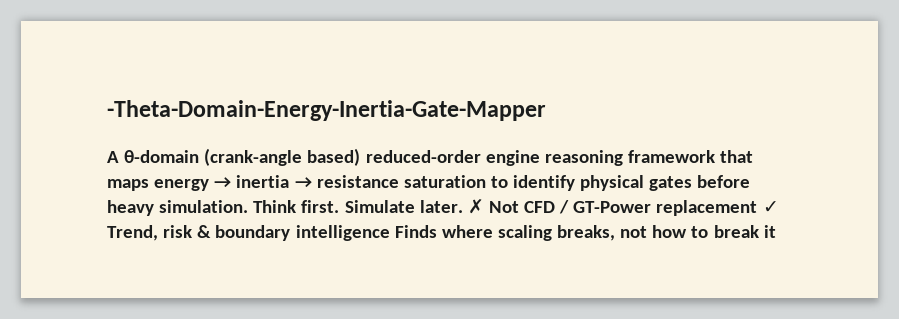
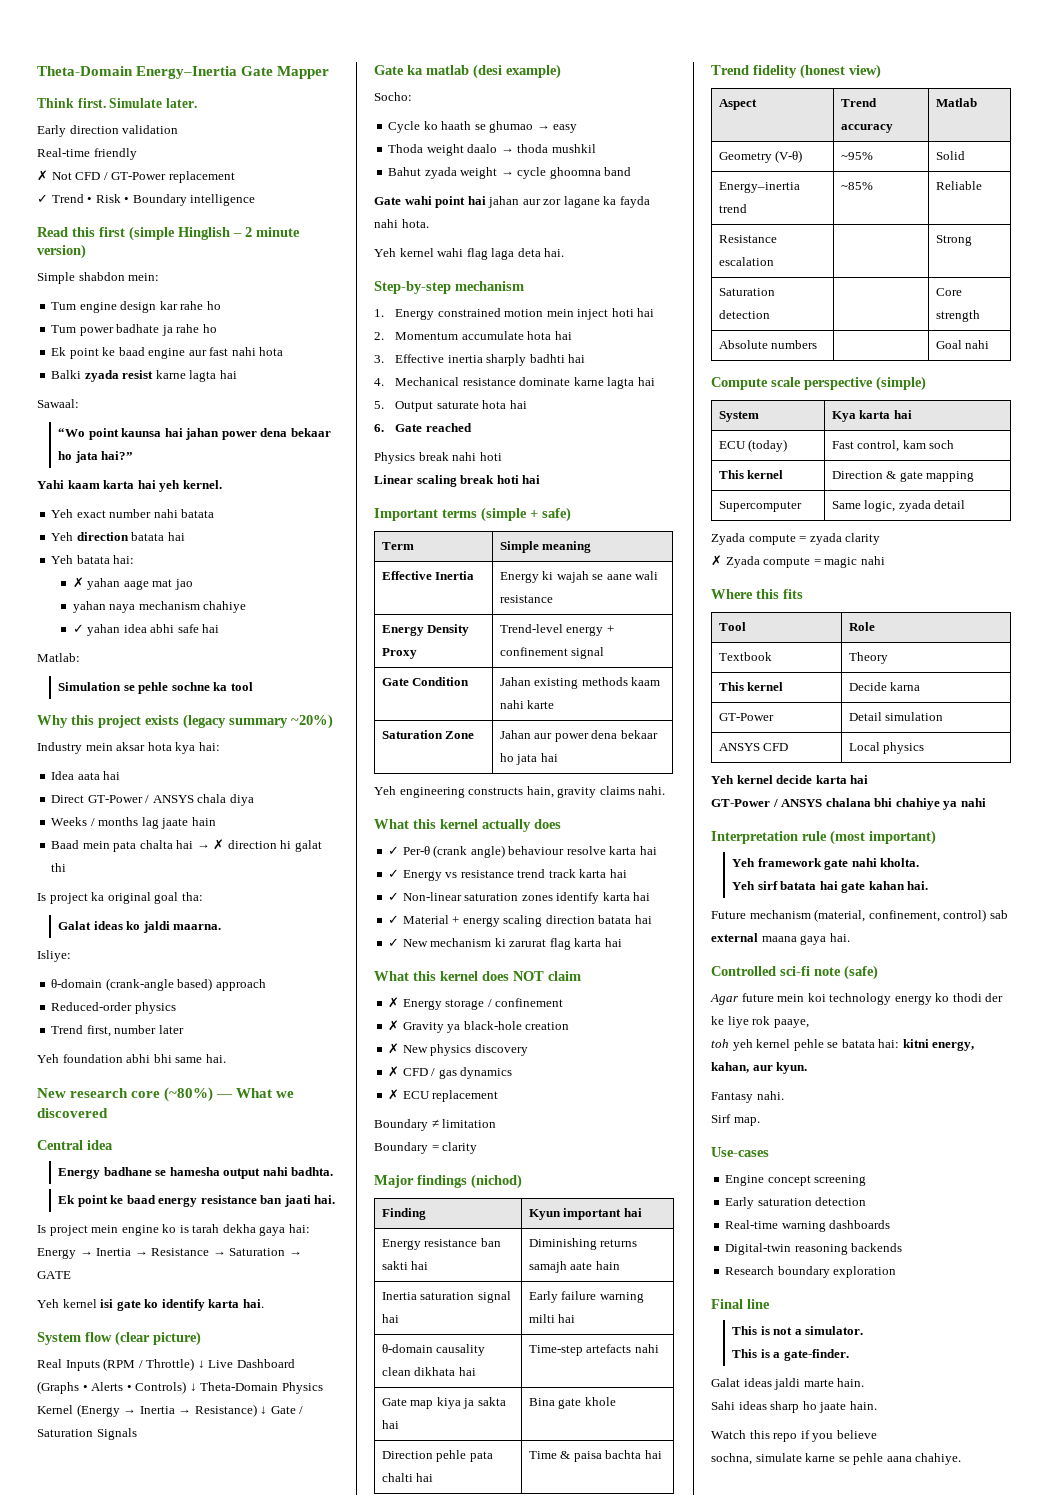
- -Theta-Domain-Energy-Inertia-Gate-Mapper
- A θ-domain (crank-angle based) reduced-order engine reasoning framework that maps energy → inertia → resistance saturation to identify physical gates before heavy simulation. Think first.
+ Theta-Domain Energy–Inertia Gate Mapper
+ Think first.
- Simulate later. ✗ Not CFD / GT-Power replacement ✓ Trend, risk & boundary intelligence Finds where scaling breaks, not how to break it
+ Simulate later.
+ Early direction validation
+ Real-time friendly
+ ✗ Not CFD / GT-Power replacement
+ ✓ Trend • Risk • Boundary intelligence
+ Read this first (simple Hinglish – 2 minute version)
+ Simple shabdon mein:
+ Tum engine design kar rahe ho
+ Tum power badhate ja rahe ho
+ Ek point ke baad engine aur fast nahi hota
+ Balki zyada resist karne lagta hai
+ Sawaal:
+ “Wo point kaunsa hai jahan power dena bekaar ho jata hai?”
+ Yahi kaam karta hai yeh kernel.
+ Yeh exact number nahi batata
+ Yeh direction batata hai
+ Yeh batata hai:
+ ✗ yahan aage mat jao
+ yahan naya mechanism chahiye
+ ✓ yahan idea abhi safe hai
+ Matlab:
+ Simulation se pehle sochne ka tool
+ Why this project exists (legacy summary ~20%)
+ Industry mein aksar hota kya hai:
+ Idea aata hai
+ Direct GT-Power / ANSYS chala diya
+ Weeks / months lag jaate hain
+ Baad mein pata chalta hai → ✗ direction hi galat thi
+ Is project ka original goal tha:
+ Galat ideas ko jaldi maarna.
+ Isliye:
+ θ-domain (crank-angle based) approach
+ Reduced-order physics
+ Trend first, number later
+ Yeh foundation abhi bhi same hai.
+ New research core (~80%) — What we discovered
+ Central idea
+ Energy badhane se hamesha output nahi badhta.
+ Ek point ke baad energy resistance ban jaati hai.
+ Is project mein engine ko is tarah dekha gaya hai: Energy → Inertia → Resistance → Saturation → GATE
+ Yeh kernel isi gate ko identify karta hai.
+ System flow (clear picture)
+ Real Inputs (RPM / Throttle) ↓ Live Dashboard (Graphs • Alerts • Controls) ↓ Theta-Domain Physics Kernel (Energy → Inertia → Resistance) ↓ Gate / Saturation Signals
+ Gate ka matlab (desi example)
+ Socho:
+ Cycle ko haath se ghumao → easy
+ Thoda weight daalo → thoda mushkil
+ Bahut zyada weight → cycle ghoomna band
+ Gate wahi point hai jahan aur zor lagane ka fayda nahi hota.
+ Yeh kernel wahi flag laga deta hai.
+ Step-by-step mechanism
+ 1. Energy constrained motion mein inject hoti hai
+ 2. Momentum accumulate hota hai
+ 3. Effective inertia sharply badhti hai
+ 4. Mechanical resistance dominate karne lagta hai
+ 5. Output saturate hota hai
+ 6. Gate reached
+ Physics break nahi hoti
+ Linear scaling break hoti hai
+ Important terms (simple + safe)
+ Term | Simple meaning
+ Effective Inertia | Energy ki wajah se aane wali resistance
+ Energy Density Proxy | Trend-level energy + confinement signal
+ Gate Condition | Jahan existing methods kaam nahi karte
+ Saturation Zone | Jahan aur power dena bekaar ho jata hai
+ Yeh engineering constructs hain, gravity claims nahi.
+ What this kernel actually does
+ ✓ Per-θ (crank angle) behaviour resolve karta hai
+ ✓ Energy vs resistance trend track karta hai
+ ✓ Non-linear saturation zones identify karta hai
+ ✓ Material + energy scaling direction batata hai
+ ✓ New mechanism ki zarurat flag karta hai
+ What this kernel does NOT claim
+ ✗ Energy storage / confinement
+ ✗ Gravity ya black-hole creation
+ ✗ New physics discovery
+ ✗ CFD / gas dynamics
+ ✗ ECU replacement
+ Boundary ≠ limitation
+ Boundary = clarity
+ Major findings (nichod)
+ Finding | Kyun important hai
+ Energy resistance ban sakti hai | Diminishing returns samajh aate hain
+ Inertia saturation signal hai | Early failure warning milti hai
+ θ-domain causality clean dikhata hai | Time-step artefacts nahi
+ Gate map kiya ja sakta hai | Bina gate khole
+ Direction pehle pata chalti hai | Time & paisa bachta hai
+ Trend fidelity (honest view)
+ Aspect | Trend accuracy | Matlab
+ Geometry (V-θ) | ~95% | Solid
+ Energy–inertia trend | ~85% | Reliable
+ Resistance escalation | | Strong
+ Saturation detection | | Core strength
+ Absolute numbers | | Goal nahi
+ Compute scale perspective (simple)
+ System | Kya karta hai
+ ECU (today) | Fast control, kam soch
+ This kernel | Direction & gate mapping
+ Supercomputer | Same logic, zyada detail
+ Zyada compute = zyada clarity
+ ✗ Zyada compute = magic nahi
+ Where this fits
+ Tool | Role
+ Textbook | Theory
+ This kernel | Decide karna
+ GT-Power | Detail simulation
+ ANSYS CFD | Local physics
+ Yeh kernel decide karta hai
+ GT-Power / ANSYS chalana bhi chahiye ya nahi
+ Interpretation rule (most important)
+ Yeh framework gate nahi kholta.
+ Yeh sirf batata hai gate kahan hai.
+ Future mechanism (material, confinement, control) sab external maana gaya hai.
+ Controlled sci-fi note (safe)
+ Agar future mein koi technology energy ko thodi der ke liye rok paaye,
+ toh yeh kernel pehle se batata hai: kitni energy, kahan, aur kyun.
+ Fantasy nahi.
+ Sirf map.
+ Use-cases
+ Engine concept screening
+ Early saturation detection
+ Real-time warning dashboards
+ Digital-twin reasoning backends
+ Research boundary exploration
+ Final line
+ This is not a simulator.
+ This is a gate-finder.
+ Galat ideas jaldi marte hain.
+ Sahi ideas sharp ho jaate hain.
+ Watch this repo if you believe
+ sochna, simulate karne se pehle aana chahiye.

